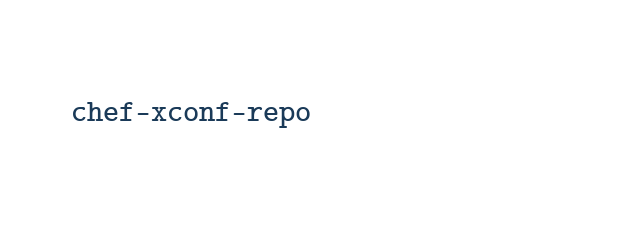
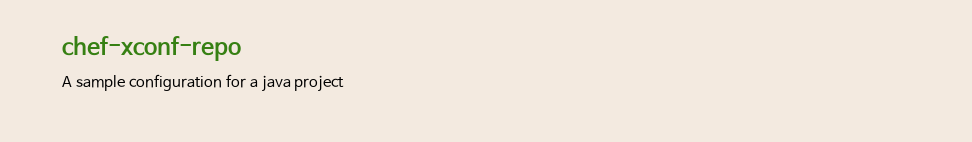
+ A sample configuration for a java project

